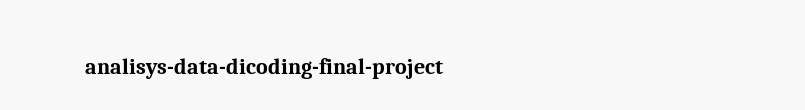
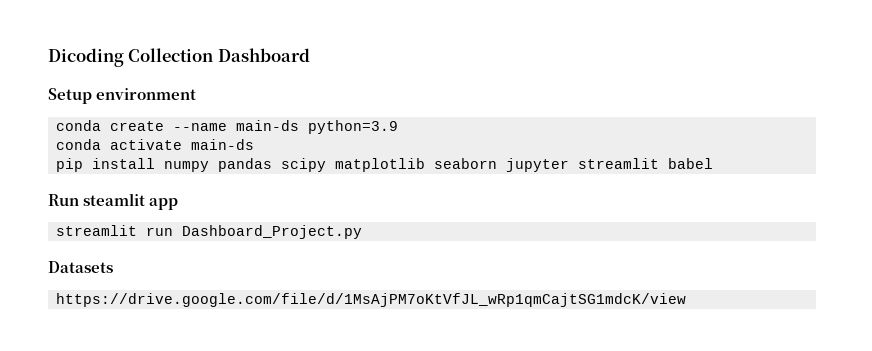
- analisys-data-dicoding-final-project
+ Dicoding Collection Dashboard
+ Setup environment
+ conda create --name main-ds python=3.9
+ conda activate main-ds
+ pip install numpy pandas scipy matplotlib seaborn jupyter streamlit babel
+ Run steamlit app
+ streamlit run Dashboard_Project.py
+ Datasets
+ https://drive.google.com/file/d/1MsAjPM7oKtVfJL_wRp1qmCajtSG1mdcK/view

